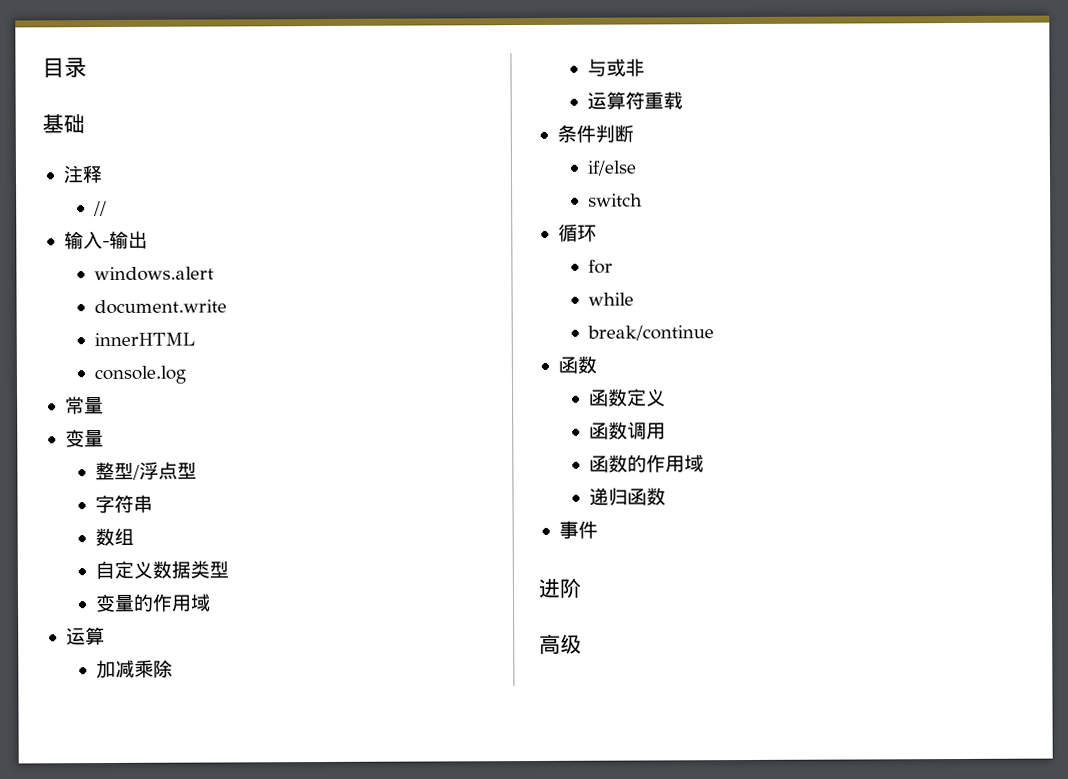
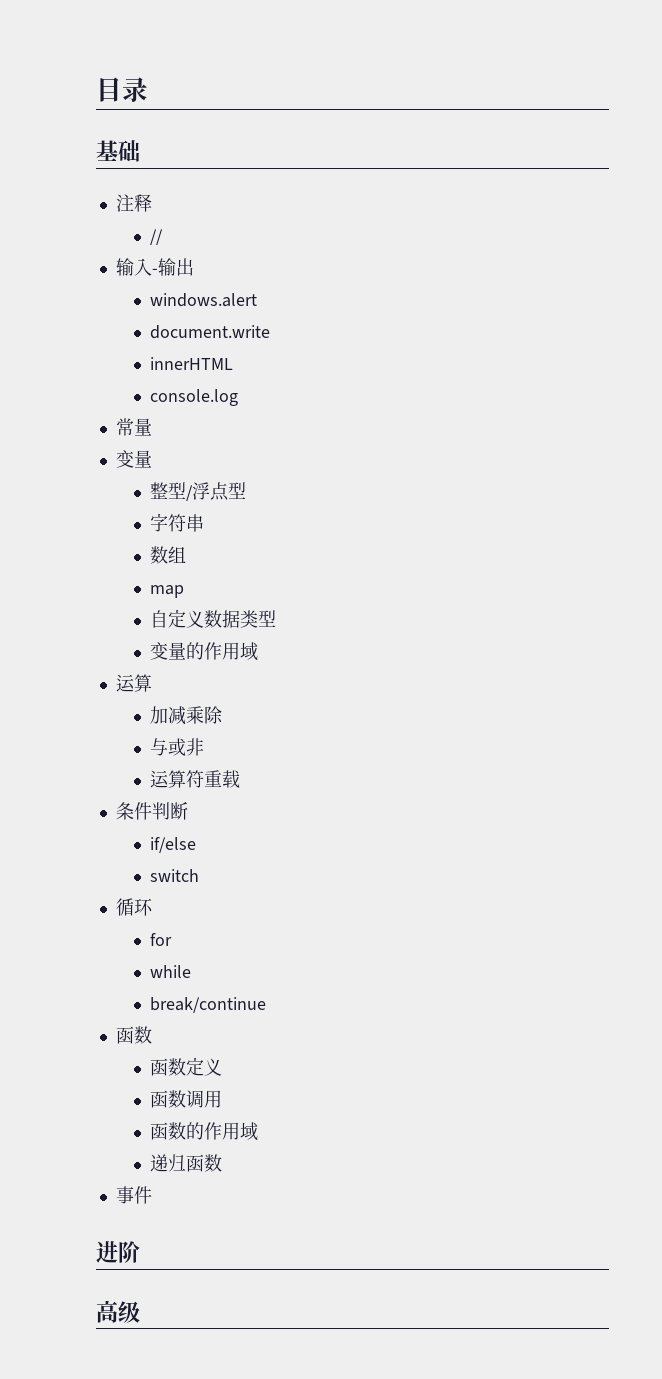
+ map

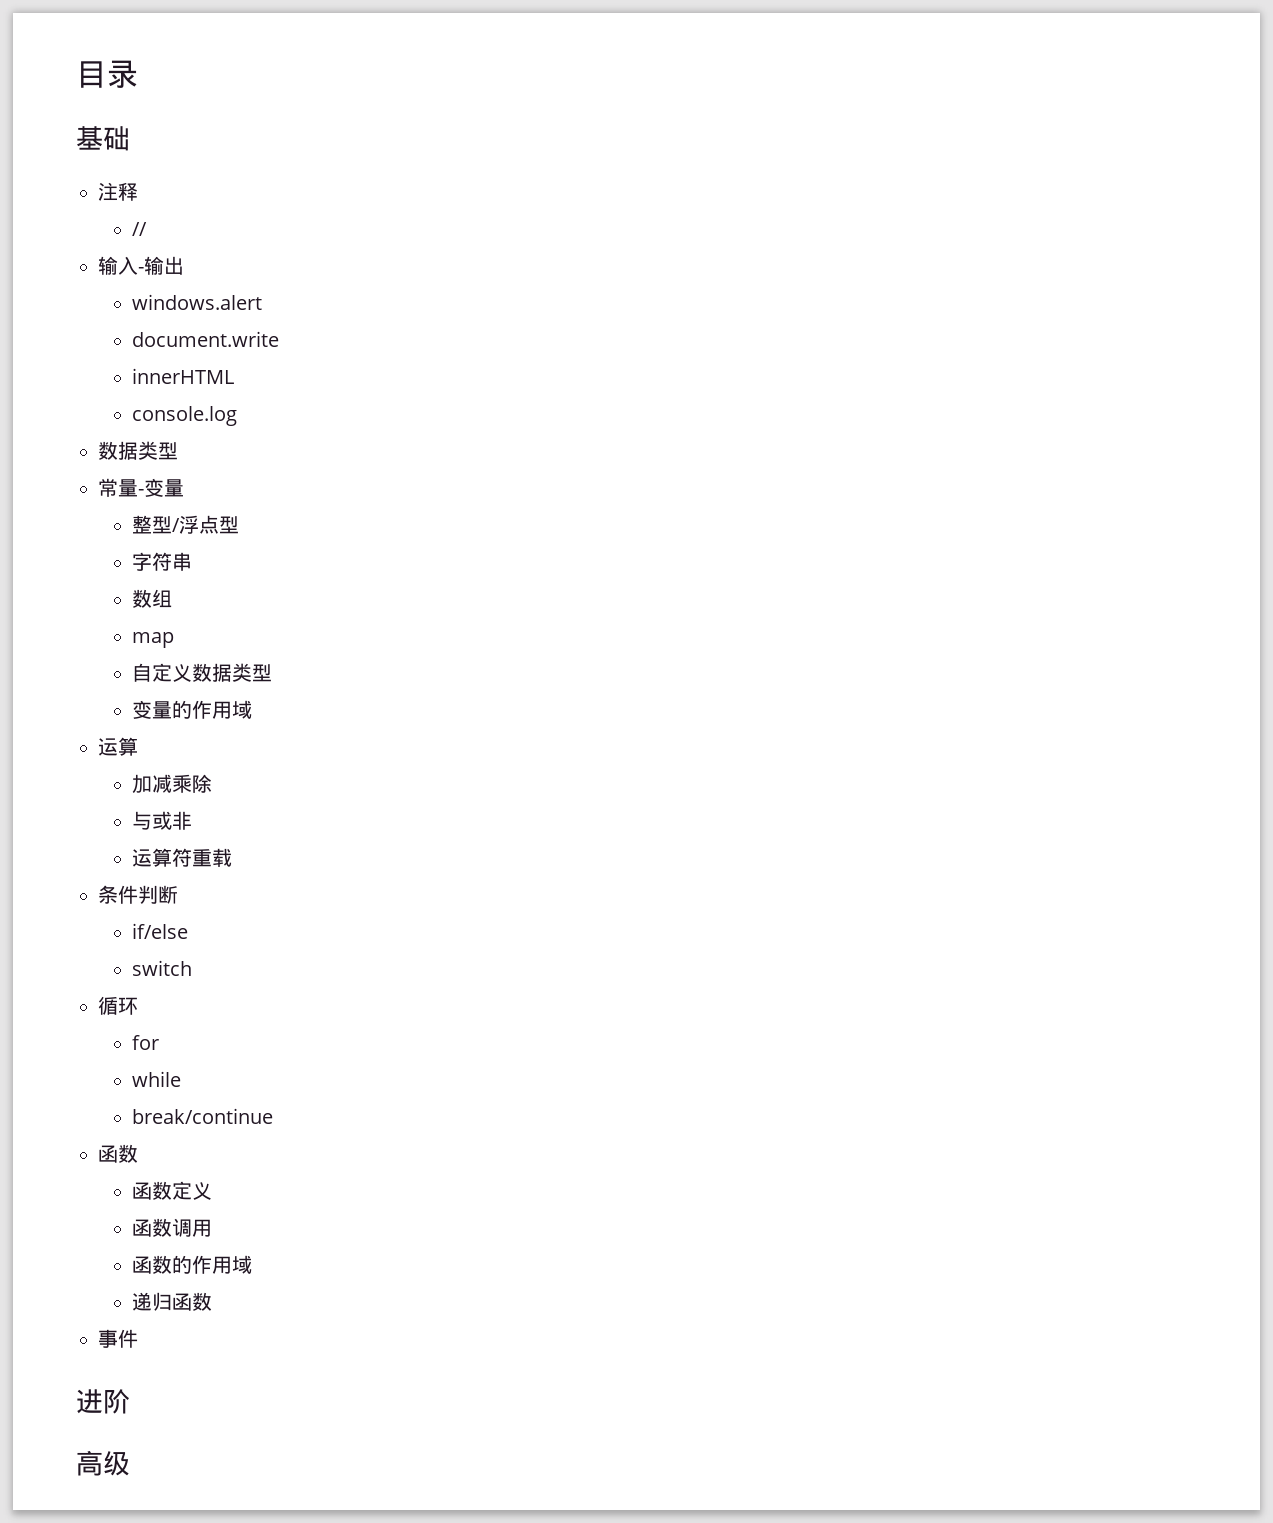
  console.log
+ 数据类型
- 常量
- 变量
+ 常量-变量

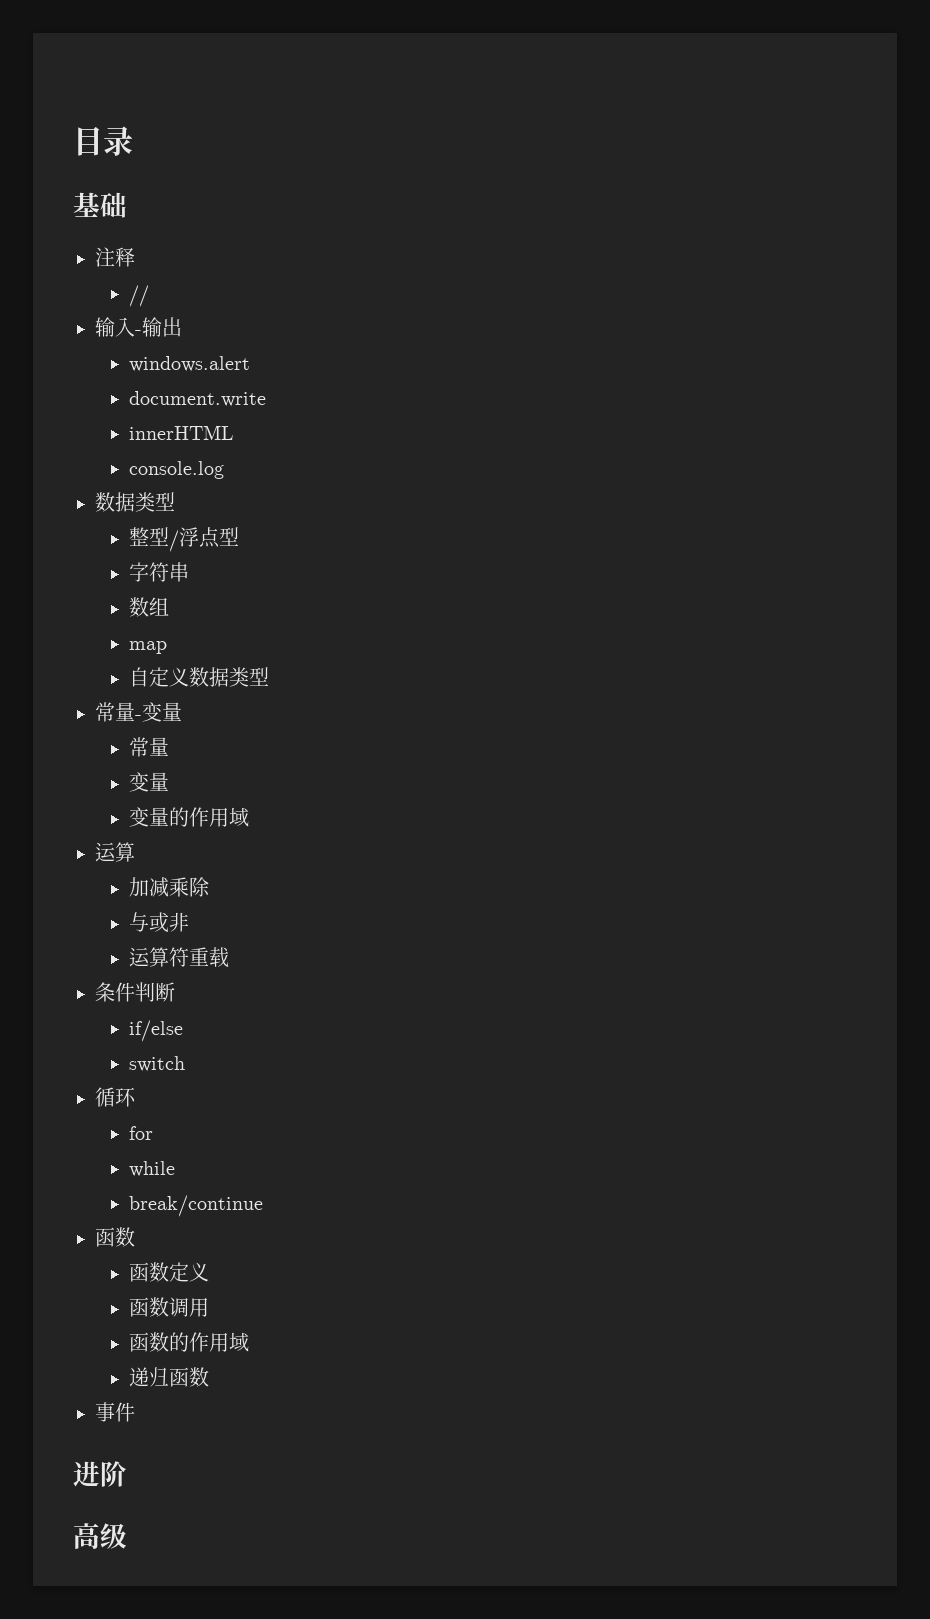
- 常量-变量
+ 常量-变量
+ 常量
+ 变量

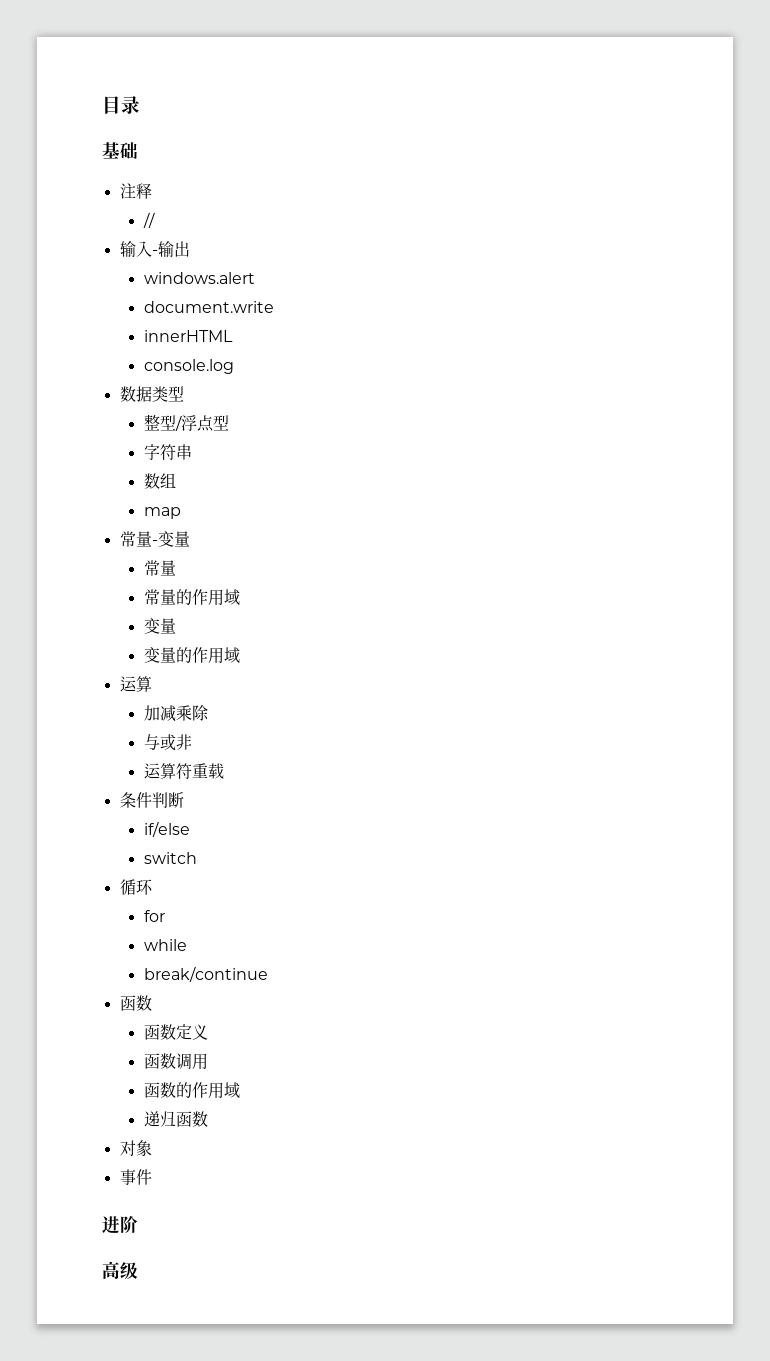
- 自定义数据类型
+ 常量的作用域
+ 对象

